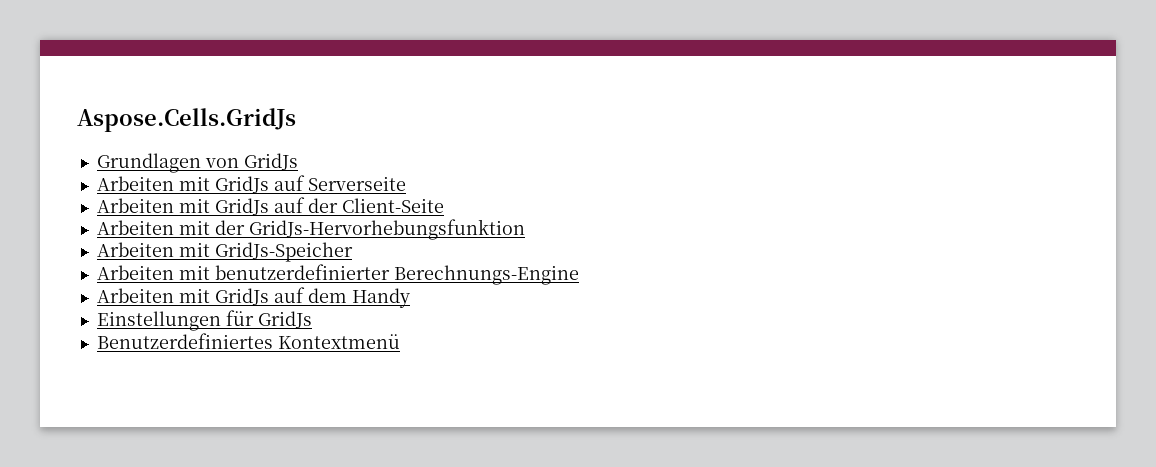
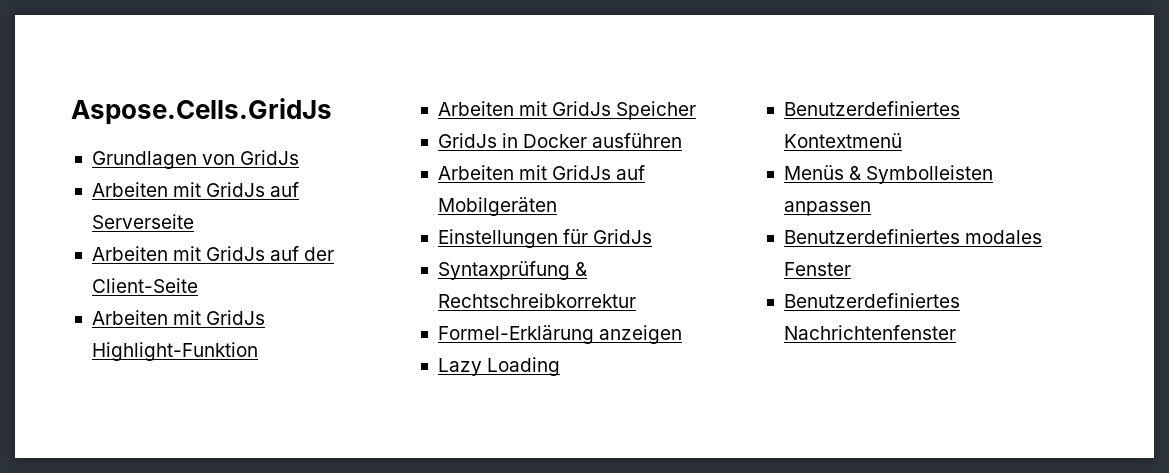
- Arbeiten mit der GridJs-Hervorhebungsfunktion
- Arbeiten mit GridJs-Speicher
- Arbeiten mit benutzerdefinierter Berechnungs-Engine
- Arbeiten mit GridJs auf dem Handy
+ Arbeiten mit GridJs Highlight-Funktion
+ Arbeiten mit GridJs Speicher
+ GridJs in Docker ausführen
+ Arbeiten mit GridJs auf Mobilgeräten
+ Syntaxprüfung & Rechtschreibkorrektur
+ Formel-Erklärung anzeigen
+ Lazy Loading
  Benutzerdefiniertes Kontextmenü
+ Menüs & Symbolleisten anpassen
+ Benutzerdefiniertes modales Fenster
+ Benutzerdefiniertes Nachrichtenfenster

